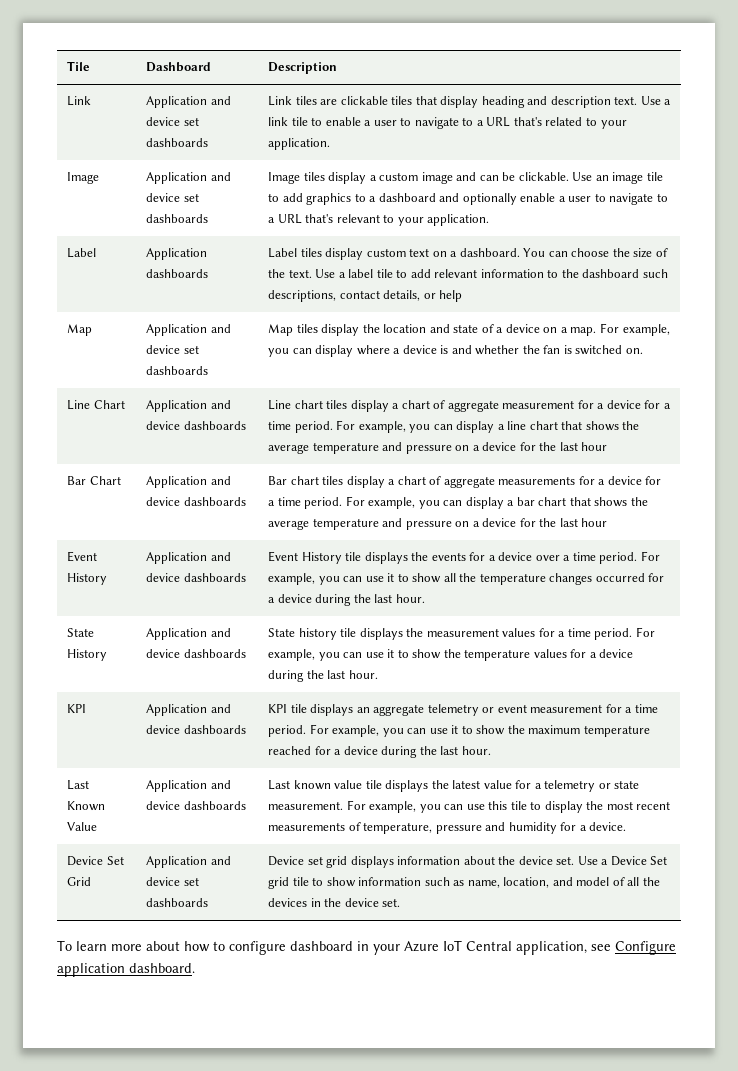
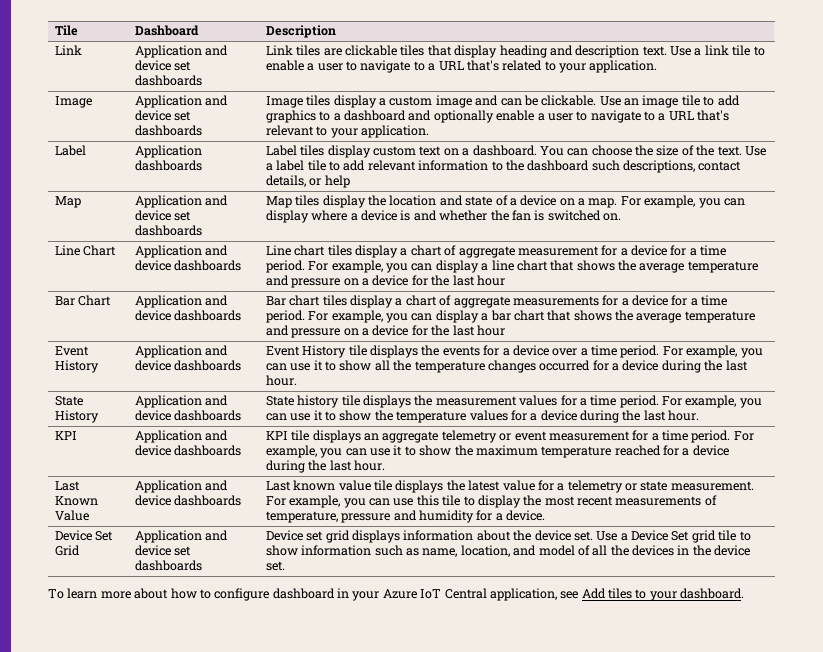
- To learn more about how to configure dashboard in your Azure IoT Central application, see Configure application dashboard.
+ To learn more about how to configure dashboard in your Azure IoT Central application, see Add tiles to your dashboard.

